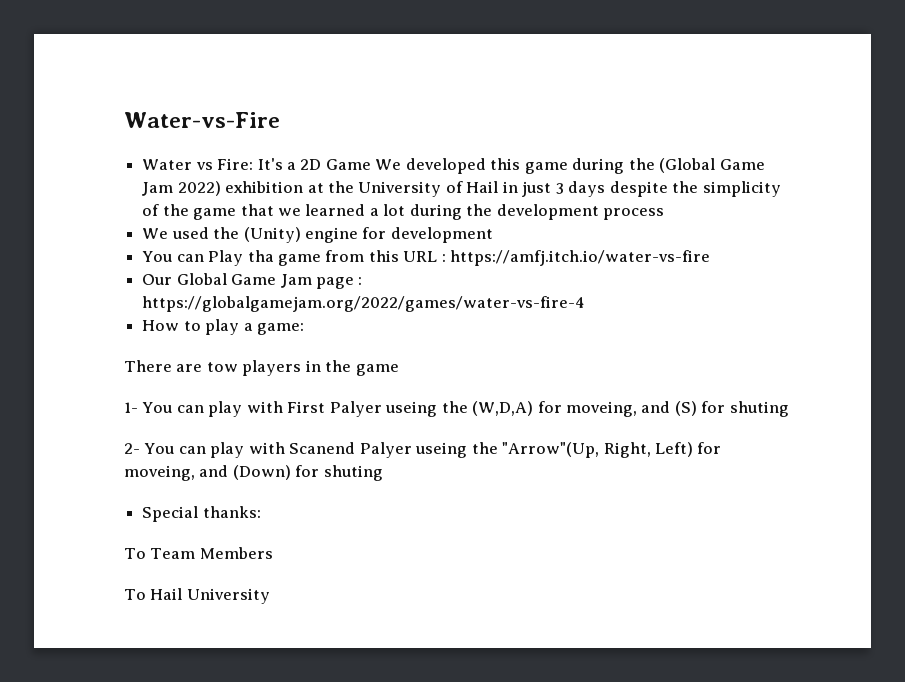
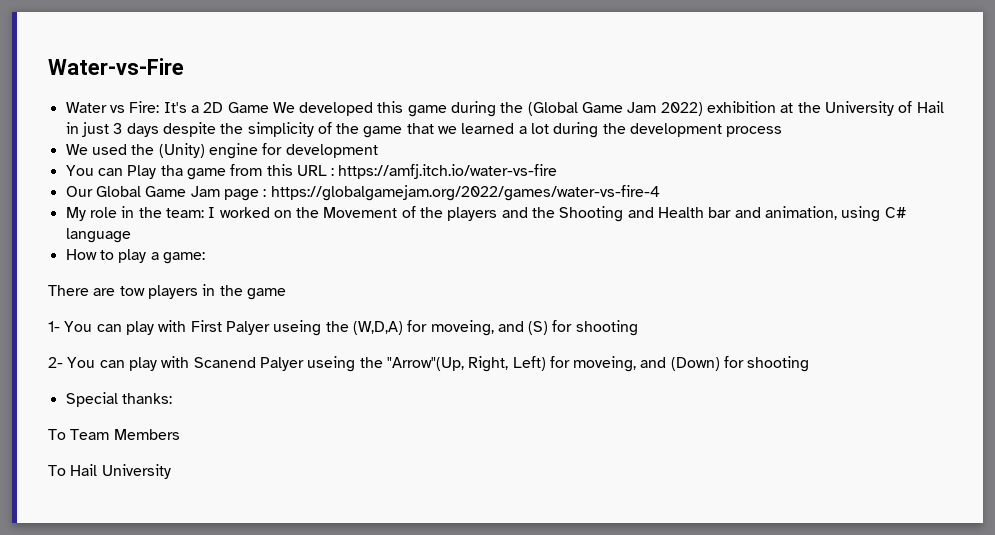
+ My role in the team: I worked on the Movement of the players and the Shooting and Health bar and animation, using C# language
- 1- You can play with First Palyer useing the (W,D,A) for moveing, and (S) for shuting
+ 1- You can play with First Palyer useing the (W,D,A) for moveing, and (S) for shooting
- 2- You can play with Scanend Palyer useing the "Arrow"(Up, Right, Left) for moveing, and (Down) for shuting
+ 2- You can play with Scanend Palyer useing the "Arrow"(Up, Right, Left) for moveing, and (Down) for shooting

